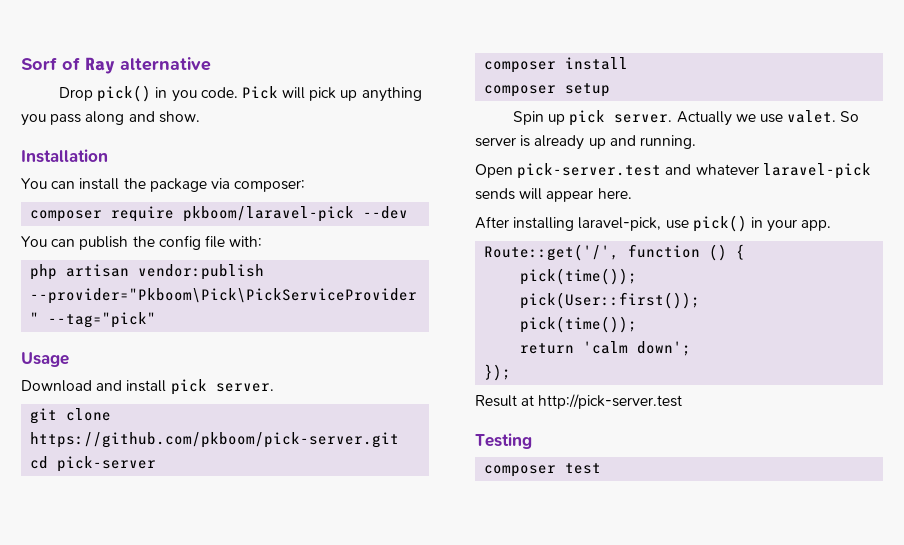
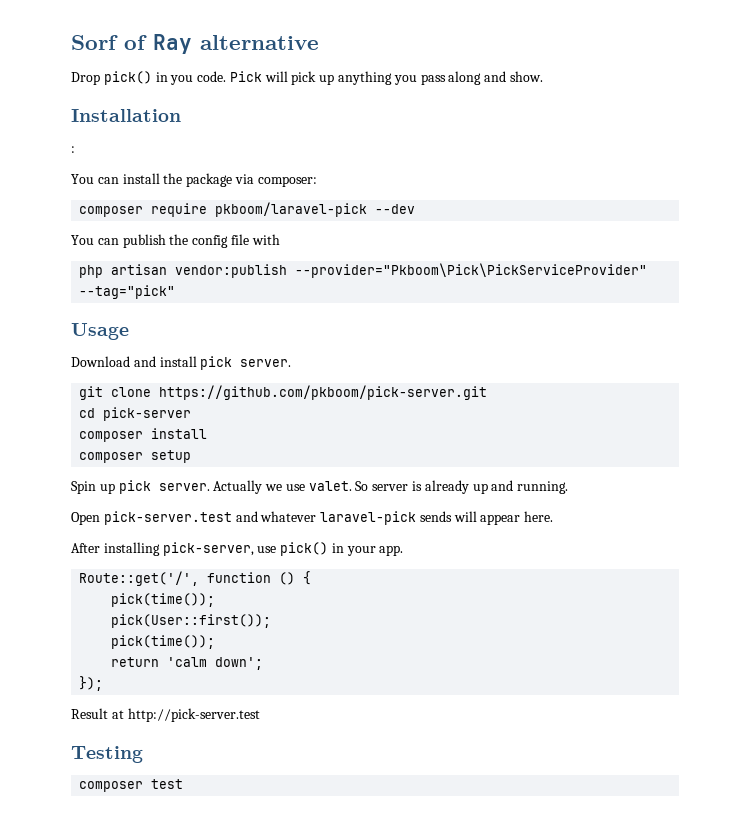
+ :
- You can publish the config file with:
+ You can publish the config file with
- After installing laravel-pick, use pick() in your app.
+ After installing pick-server, use pick() in your app.

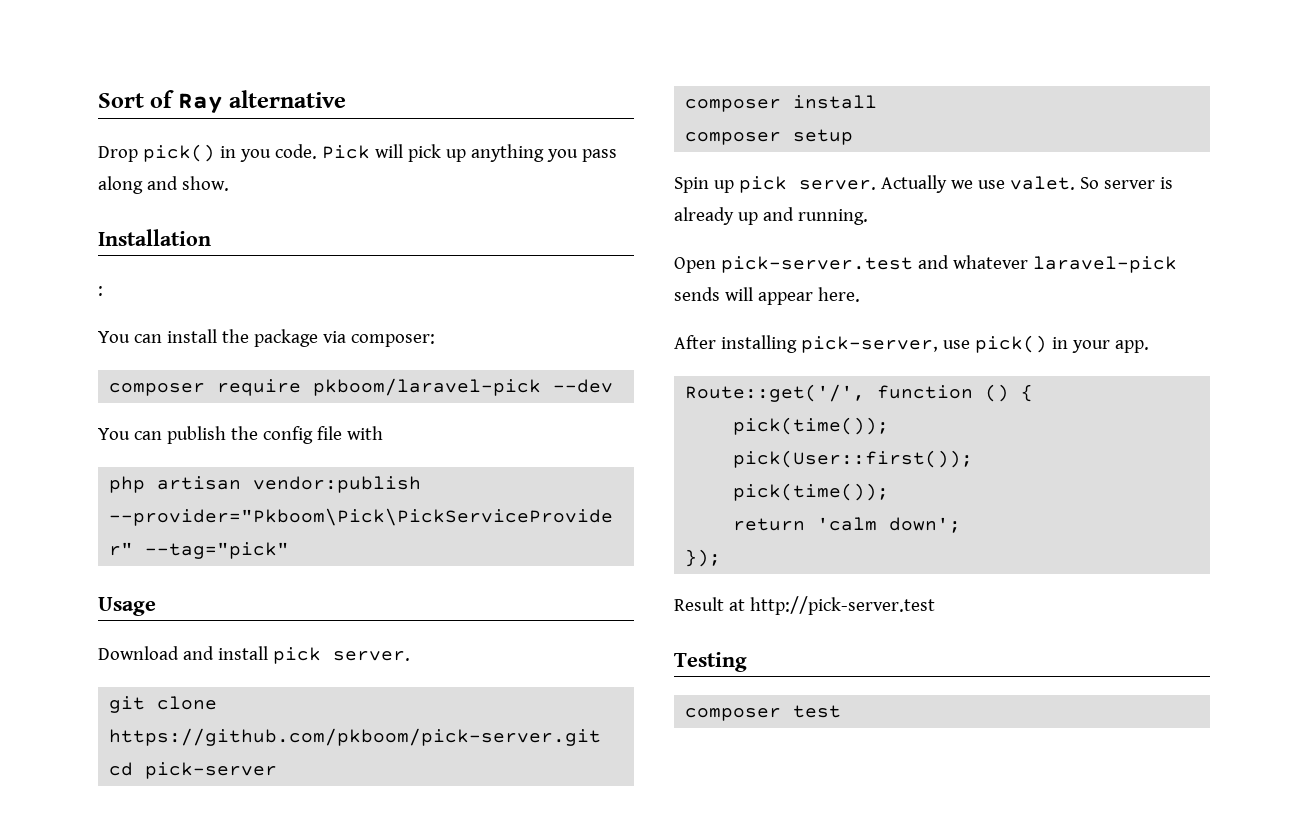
- Sorf of Ray alternative
+ Sort of Ray alternative

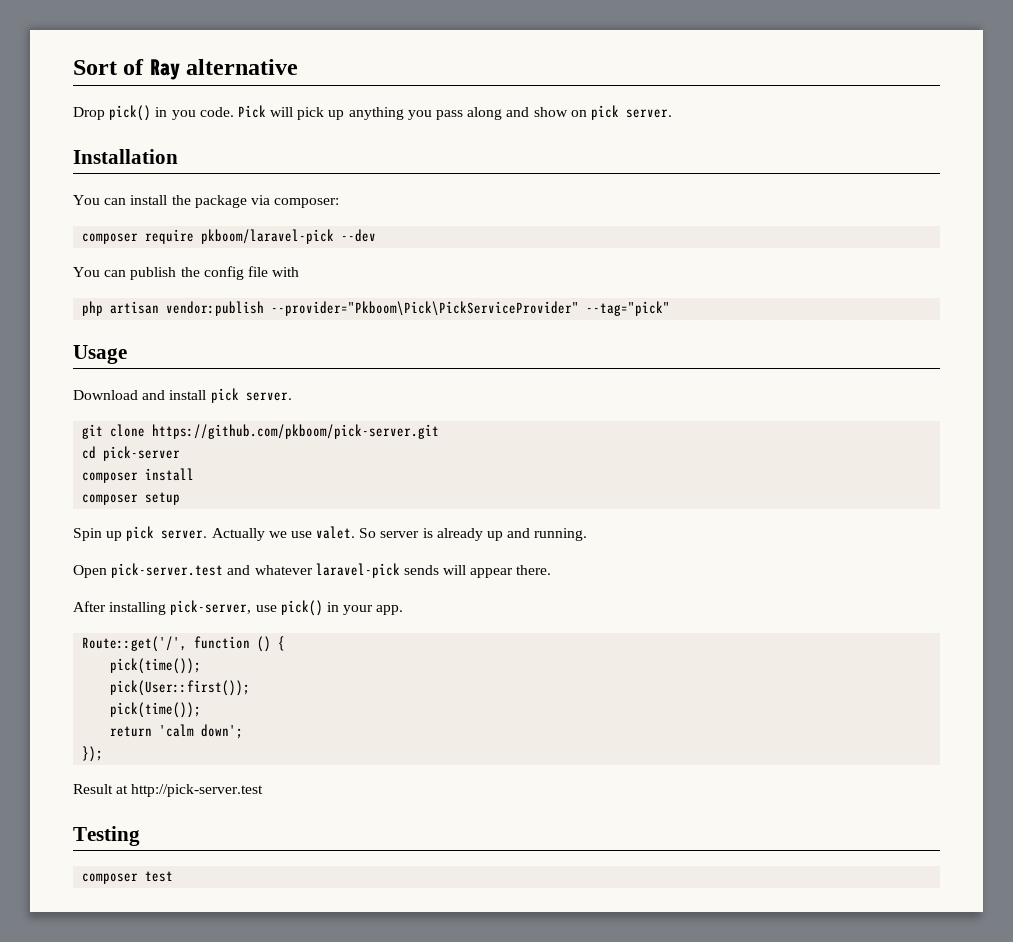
- Pick will pick up anything you pass along and show.
+ Pick will pick up anything you pass along and show on pick server.
- :
- Open pick-server.test and whatever laravel-pick sends will appear here.
+ Open pick-server.test and whatever laravel-pick sends will appear there.

